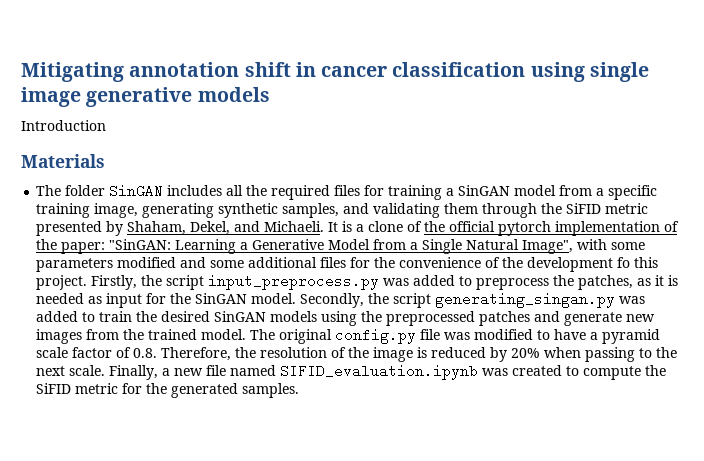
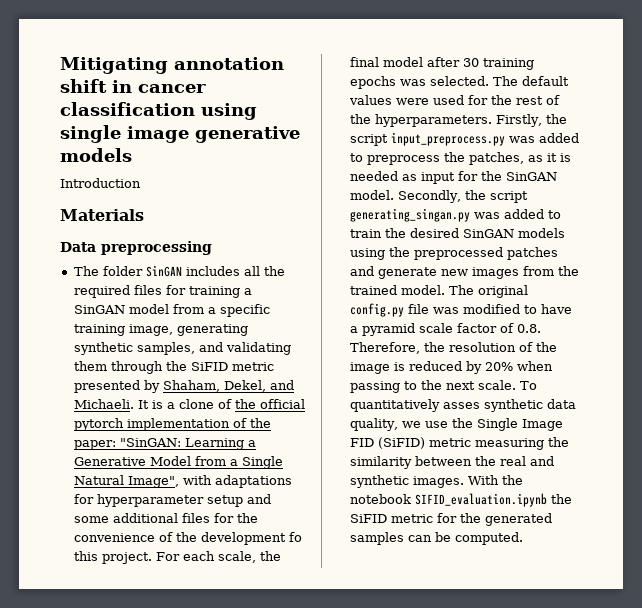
+ Data preprocessing
- It is a clone of the official pytorch implementation of the paper: "SinGAN: Learning a Generative Model from a Single Natural Image", with some parameters modified and some additional files for the convenience of the development fo this project.
+ It is a clone of the official pytorch implementation of the paper: "SinGAN: Learning a Generative Model from a Single Natural Image", with adaptations for hyperparameter setup and some additional files for the convenience of the development fo this project.
+ For each scale, the final model after 30 training epochs was selected. The default values were used for the rest of the hyperparameters.
- Finally, a new file named SIFID_evaluation.ipynb was created to compute the SiFID metric for the generated samples.
+ To quantitatively asses synthetic data quality, we use the Single Image FID (SiFID) metric measuring the similarity between the real and synthetic images. With the notebook SIFID_evaluation.ipynb the SiFID metric for the generated samples can be computed.

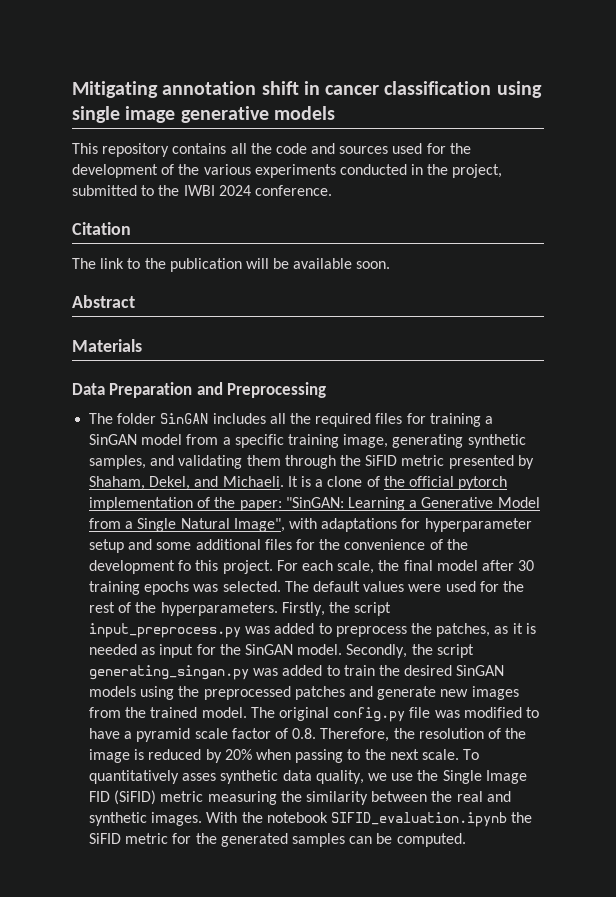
- Introduction
+ This repository contains all the code and sources used for the development of the various experiments conducted in the project, submitted to the IWBI 2024 conference.
+ Citation
+ The link to the publication will be available soon.
+ Abstract
- Data preprocessing
+ Data Preparation and Preprocessing

